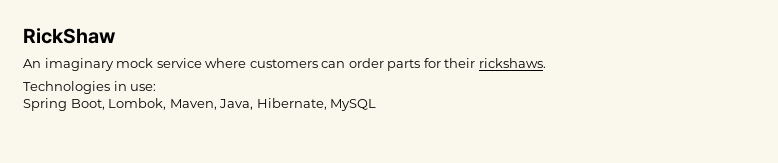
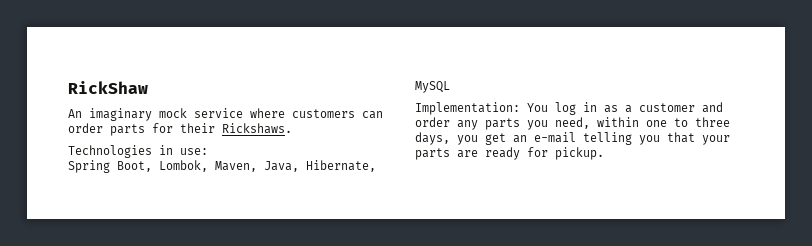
- An imaginary mock service where customers can order parts for their rickshaws.
+ An imaginary mock service where customers can order parts for their Rickshaws.
+ Implementation: You log in as a customer and order any parts you need, within one to three days, you get an e-mail telling you that your parts are ready for pickup.

